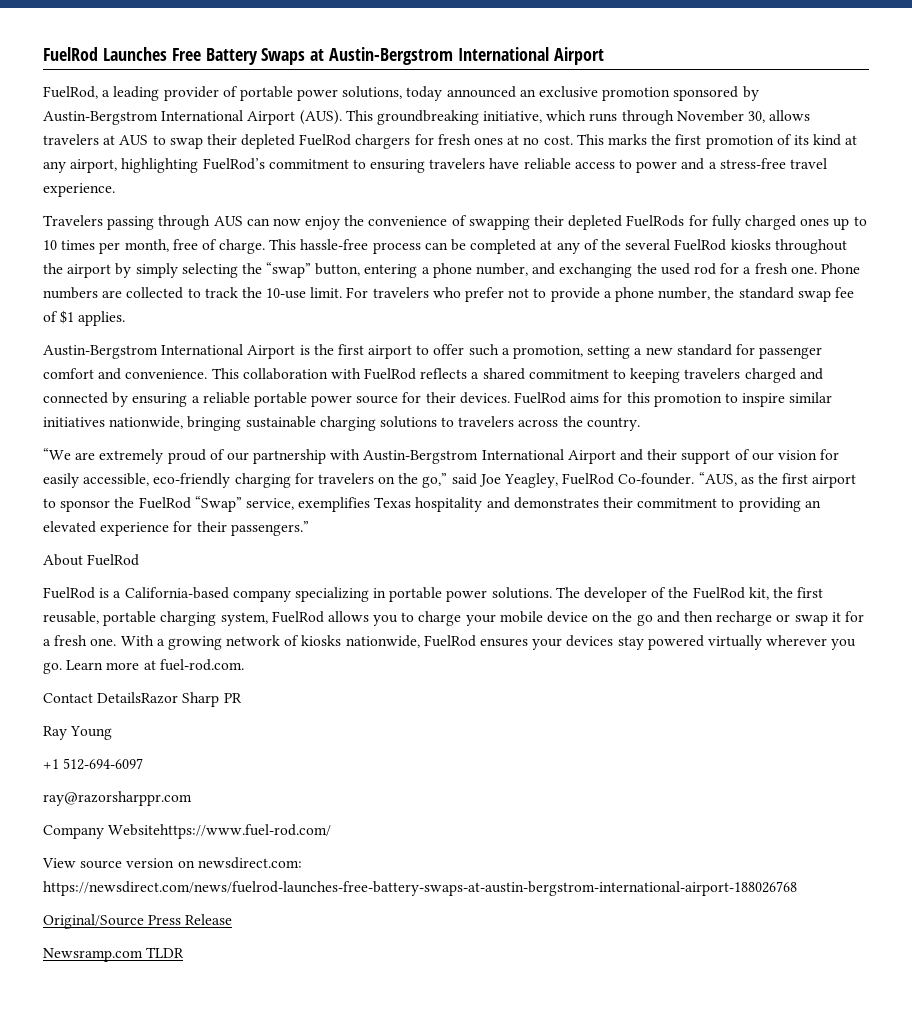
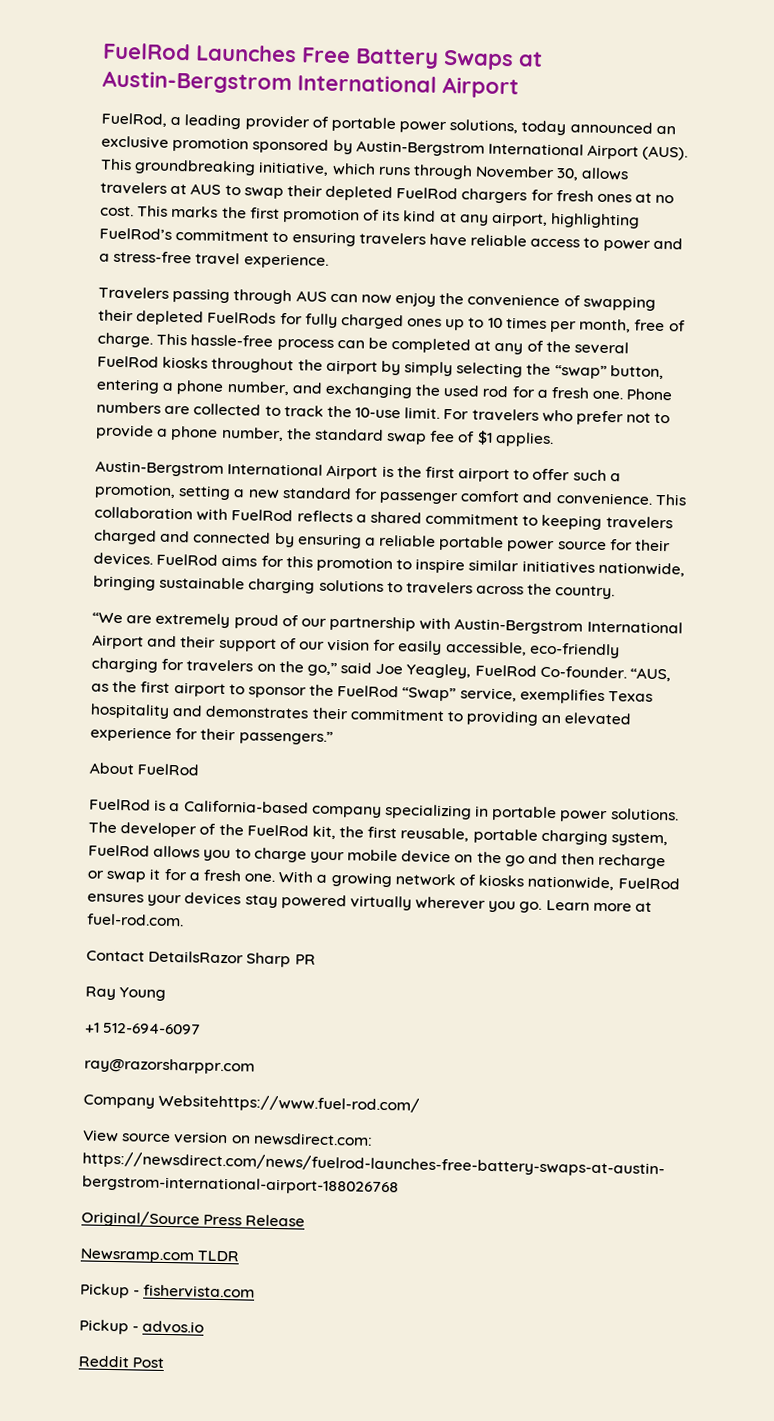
+ Pickup - fishervista.com
+ Pickup - advos.io
+ Reddit Post

